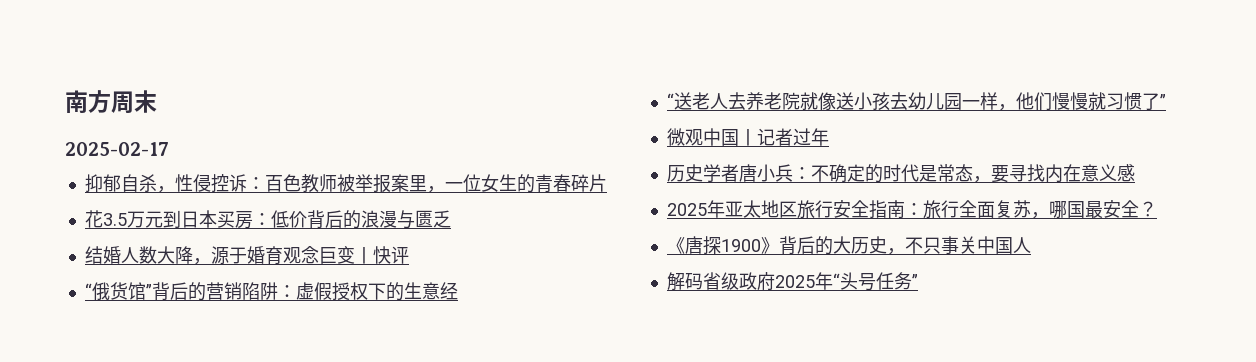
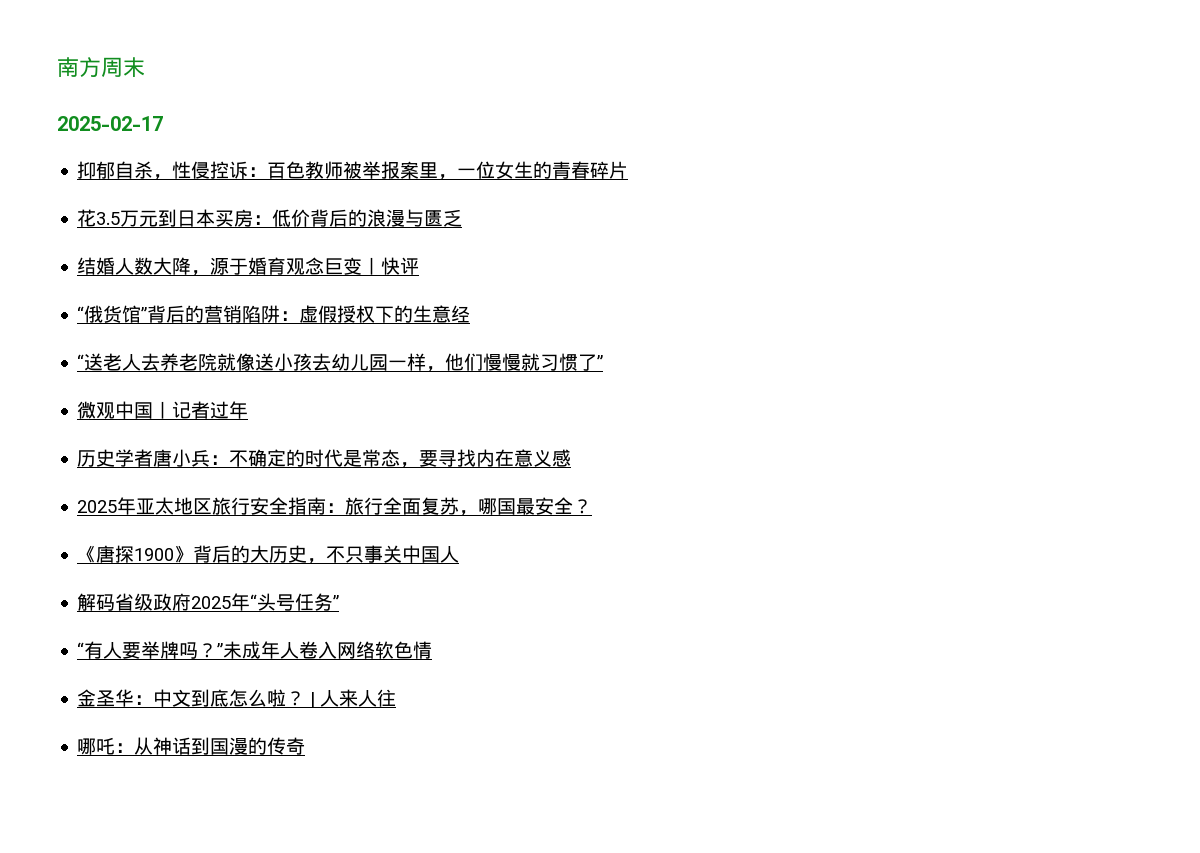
+ “有人要举牌吗？”未成年人卷入网络软色情
+ 金圣华：中文到底怎么啦？ | 人来人往
+ 哪吒：从神话到国漫的传奇

